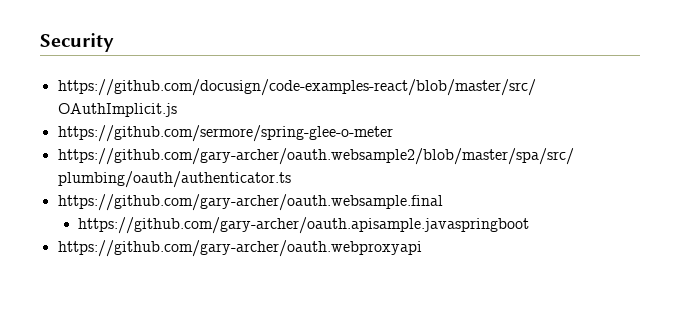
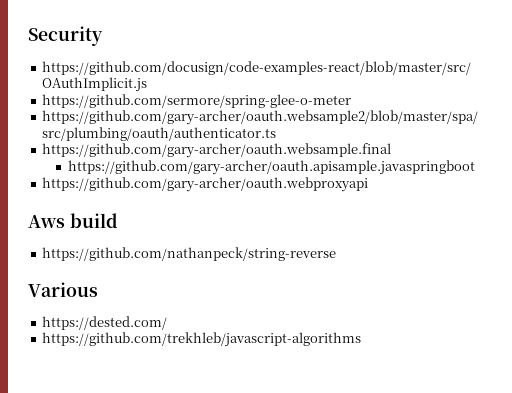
+ Aws build
+ https://github.com/nathanpeck/string-reverse
+ Various
+ https://dested.com/
+ https://github.com/trekhleb/javascript-algorithms

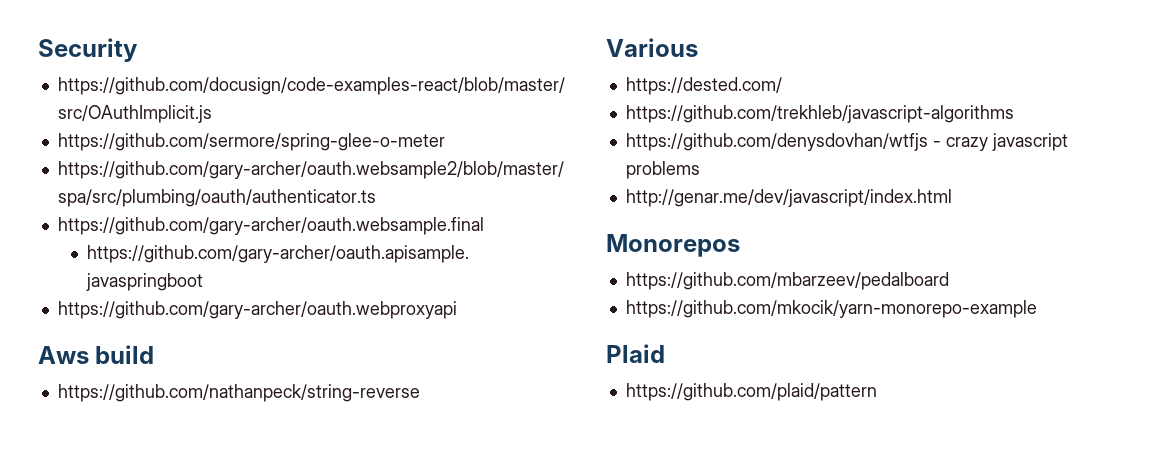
+ https://github.com/denysdovhan/wtfjs - crazy javascript problems
+ http://genar.me/dev/javascript/index.html
+ Monorepos
+ https://github.com/mbarzeev/pedalboard
+ https://github.com/mkocik/yarn-monorepo-example
+ Plaid
+ https://github.com/plaid/pattern

